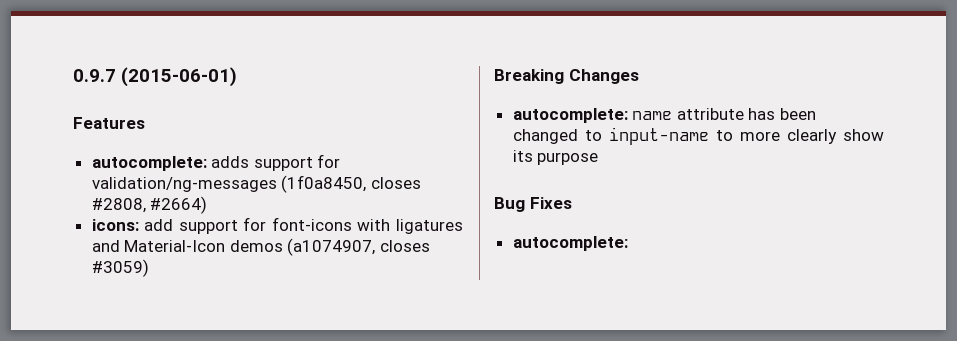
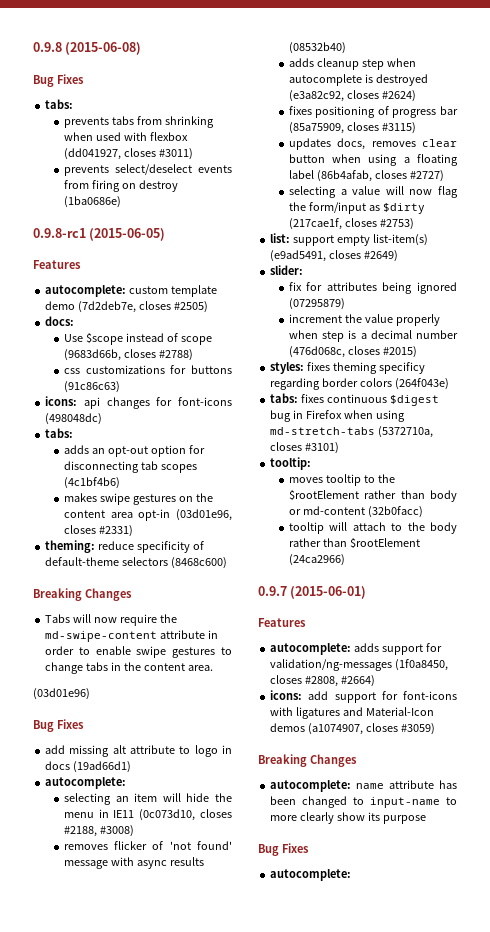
+ 0.9.8 (2015-06-08)
+ Bug Fixes
+ tabs:
+ prevents tabs from shrinking when used with flexbox (dd041927, closes #3011)
+ prevents select/deselect events from firing on destroy (1ba0686e)
+ 0.9.8-rc1 (2015-06-05)
+ Features
+ autocomplete: custom template demo (7d2deb7e, closes #2505)
+ docs:
+ Use $scope instead of scope (9683d66b, closes #2788)
+ css customizations for buttons (91c86c63)
+ icons: api changes for font-icons (498048dc)
+ tabs:
+ adds an opt-out option for disconnecting tab scopes (4c1bf4b6)
+ makes swipe gestures on the content area opt-in (03d01e96, closes #2331)
+ theming: reduce specificity of default-theme selectors (8468c600)
+ Breaking Changes
+ Tabs will now require the md-swipe-content attribute in order to enable swipe gestures to change tabs in the content area.
+ (03d01e96)
+ Bug Fixes
+ add missing alt attribute to logo in docs (19ad66d1)
+ autocomplete:
+ selecting an item will hide the menu in IE11 (0c073d10, closes #2188, #3008)
+ removes flicker of 'not found' message with async results (08532b40)
+ adds cleanup step when autocomplete is destroyed (e3a82c92, closes #2624)
+ fixes positioning of progress bar (85a75909, closes #3115)
+ updates docs, removes clear button when using a floating label (86b4afab, closes #2727)
+ selecting a value will now flag the form/input as $dirty (217cae1f, closes #2753)
+ list: support empty list-item(s) (e9ad5491, closes #2649)
+ slider:
+ fix for attributes being ignored (07295879)
+ increment the value properly when step is a decimal number (476d068c, closes #2015)
+ styles: fixes theming specificy regarding border colors (264f043e)
+ tabs: fixes continuous $digest bug in Firefox when using md-stretch-tabs (5372710a, closes #3101)
+ tooltip:
+ moves tooltip to the $rootElement rather than body or md-content (32b0facc)
+ tooltip will attach to the body rather than $rootElement (24ca2966)

